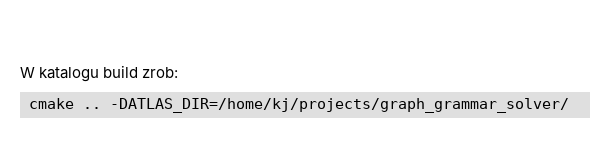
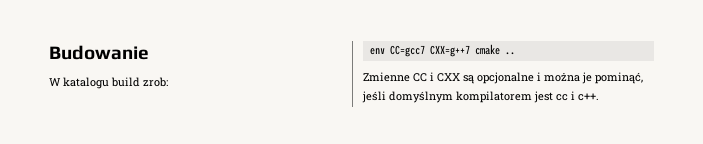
+ Budowanie
- cmake .. -DATLAS_DIR=/home/kj/projects/graph_grammar_solver/
+ env CC=gcc7 CXX=g++7 cmake ..
+ Zmienne CC i CXX są opcjonalne i można je pominąć, jeśli domyślnym kompilatorem jest cc i c++.

